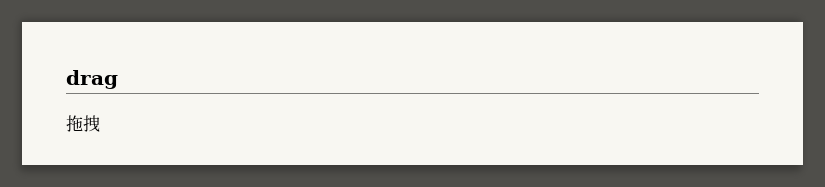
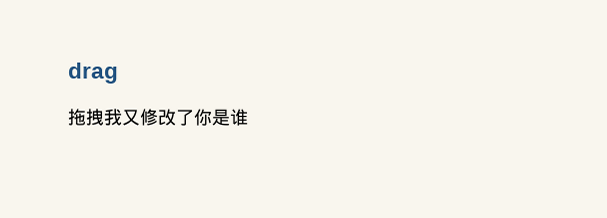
- 拖拽
+ 拖拽我又修改了你是谁

